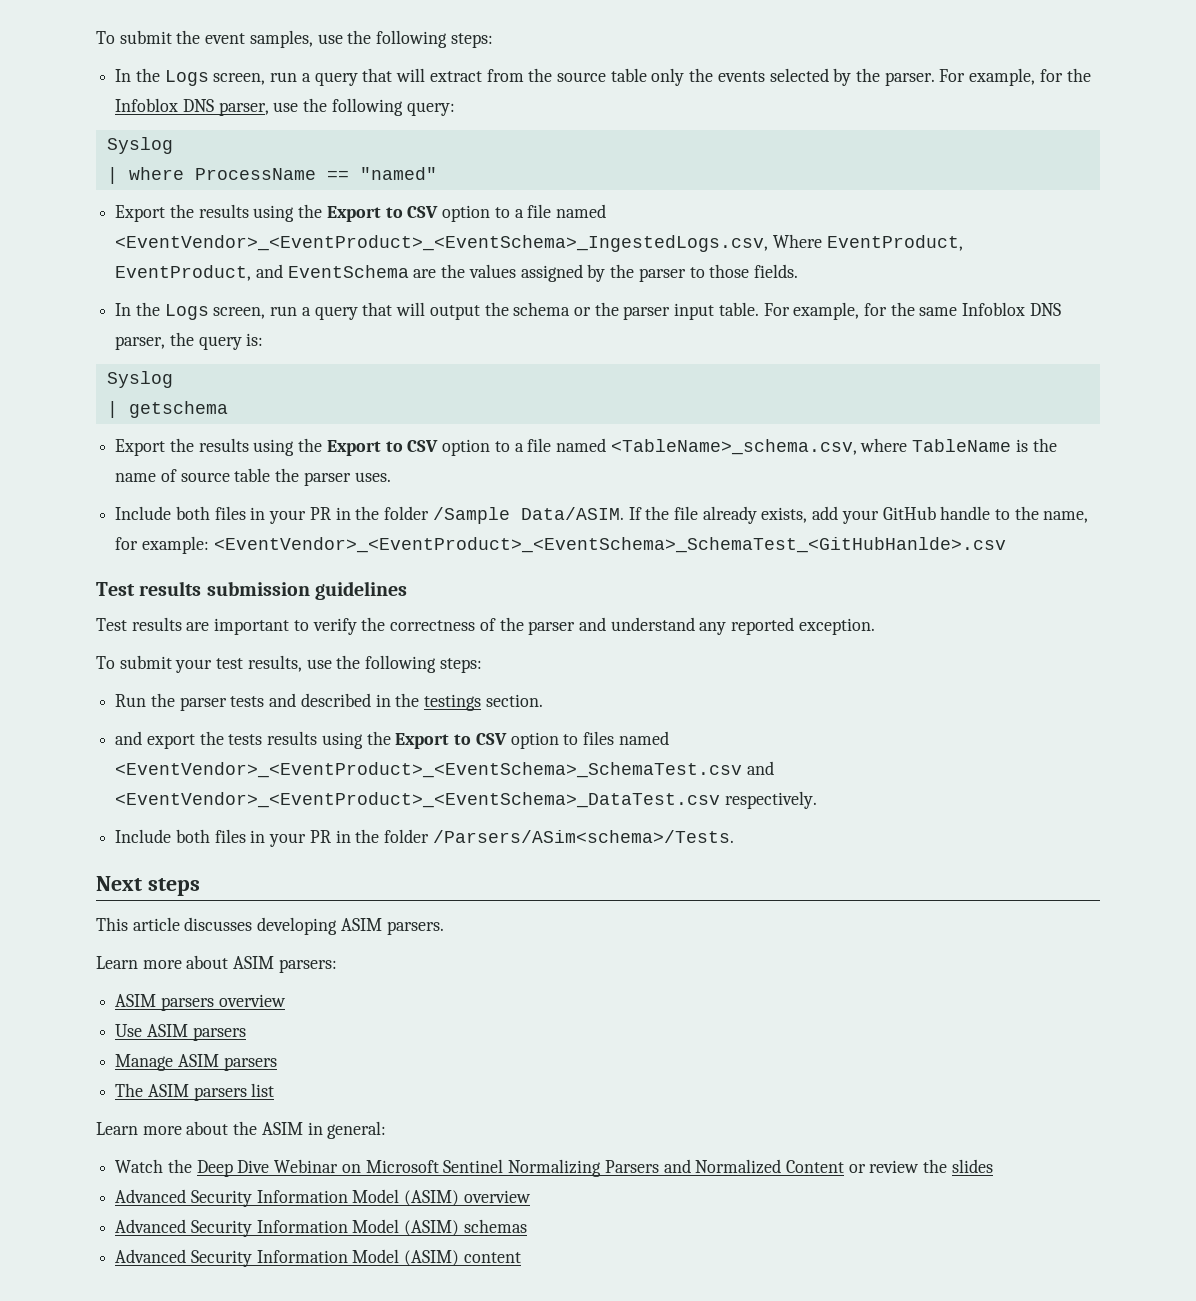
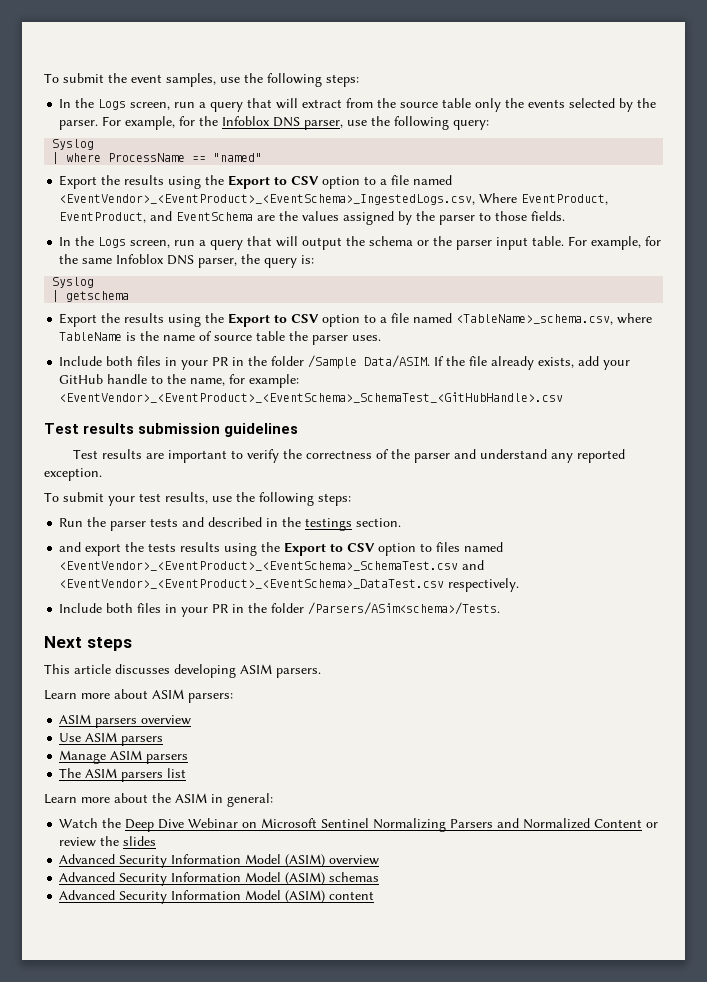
- If the file already exists, add your GitHub handle to the name, for example: <EventVendor>_<EventProduct>_<EventSchema>_SchemaTest_<GitHubHanlde>.csv
+ If the file already exists, add your GitHub handle to the name, for example: <EventVendor>_<EventProduct>_<EventSchema>_SchemaTest_<GitHubHandle>.csv

